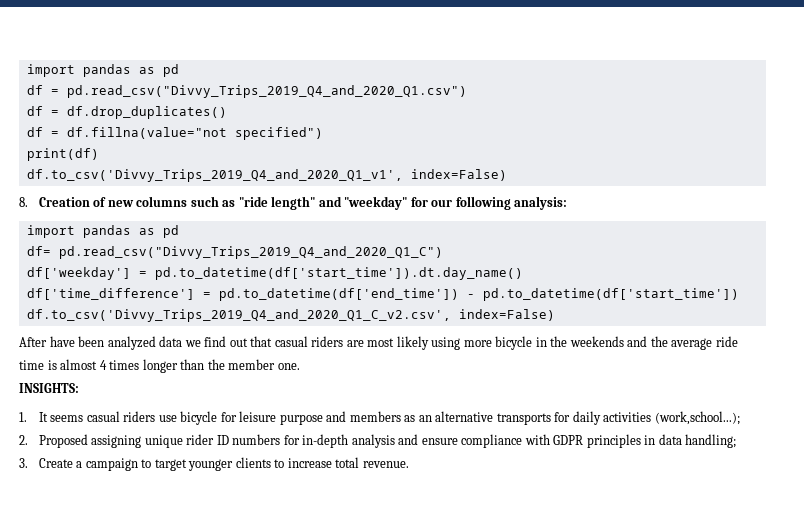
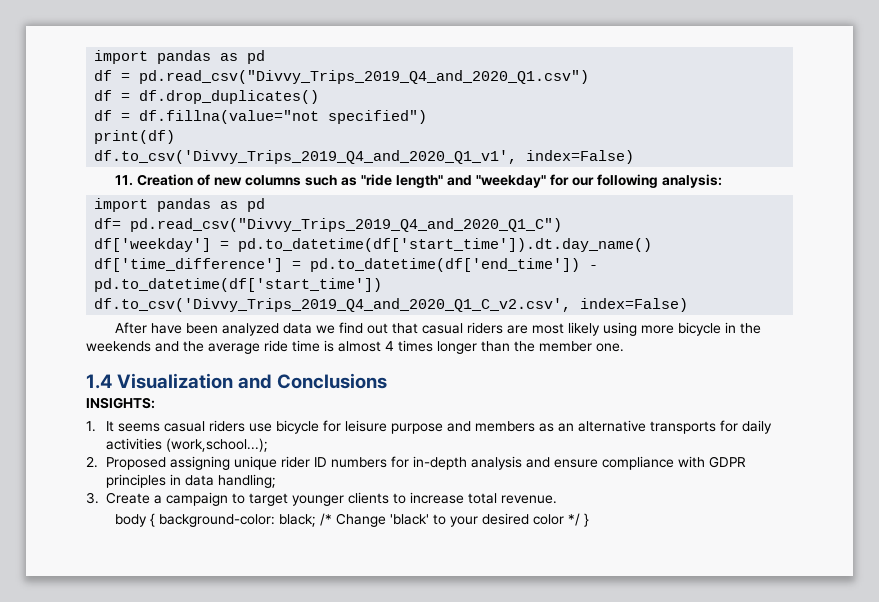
- 8. Creation of new columns such as "ride length" and "weekday" for our following analysis:
+ 11. Creation of new columns such as "ride length" and "weekday" for our following analysis:
+ 1.4 Visualization and Conclusions
+ body { background-color: black; /* Change 'black' to your desired color */ }

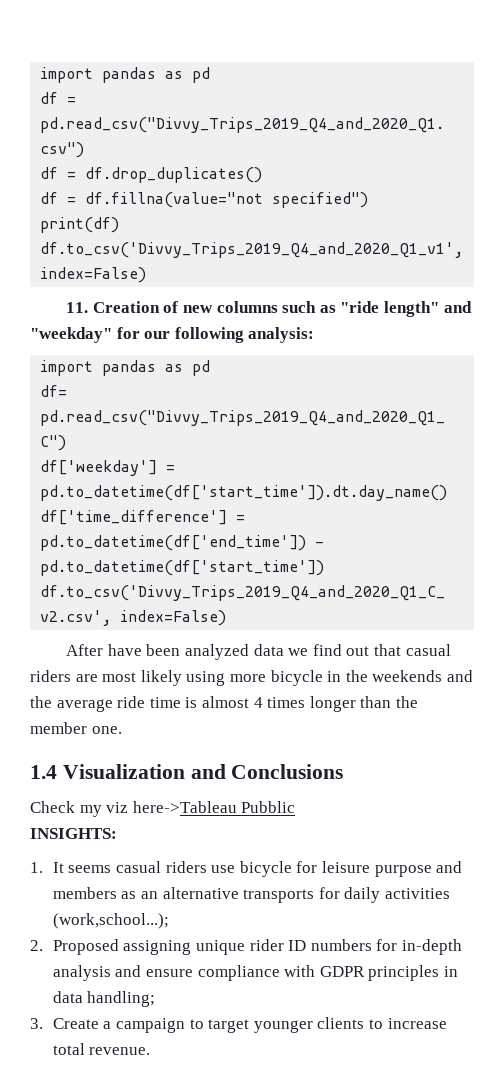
+ Check my viz here->Tableau Pubblic
- body { background-color: black; /* Change 'black' to your desired color */ }

